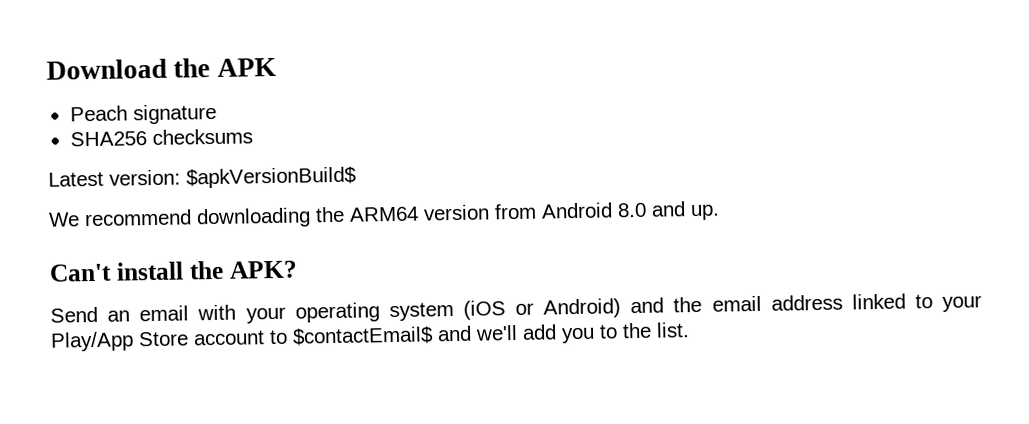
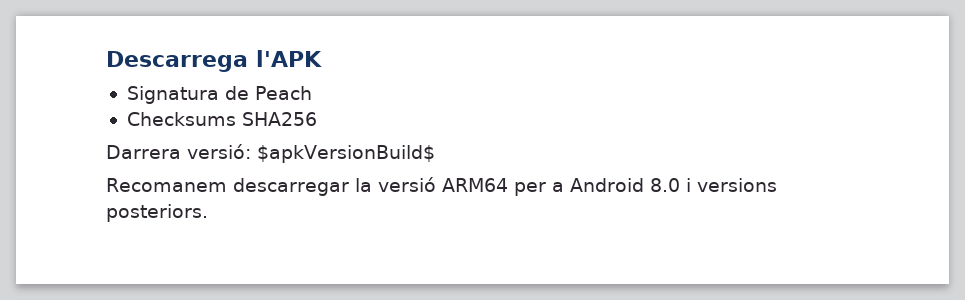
- Download the APK
- Peach signature
- SHA256 checksums
- Latest version: $apkVersionBuild$
- We recommend downloading the ARM64 version from Android 8.0 and up.
- Can't install the APK?
- Send an email with your operating system (iOS or Android) and the email address linked to your Play/App Store account to $contactEmail$ and we'll add you to the list.
+ Descarrega l'APK
+ Signatura de Peach
+ Checksums SHA256
+ Darrera versió: $apkVersionBuild$
+ Recomanem descarregar la versió ARM64 per a Android 8.0 i versions posteriors.

